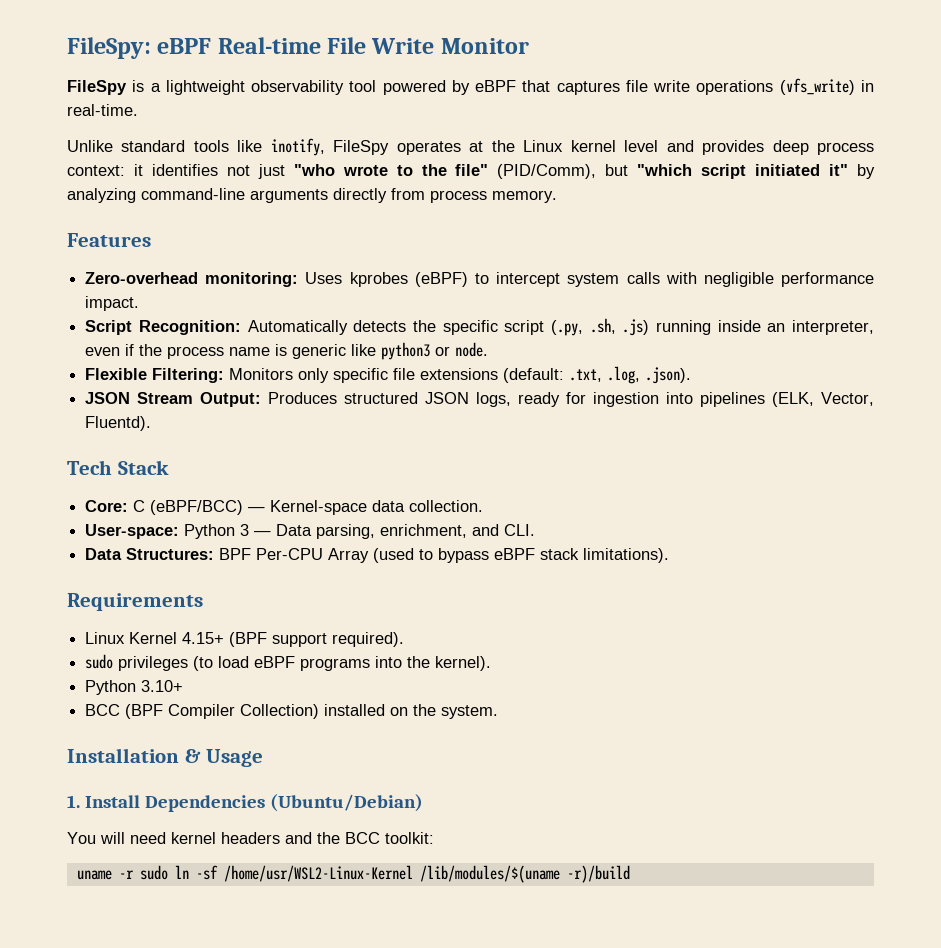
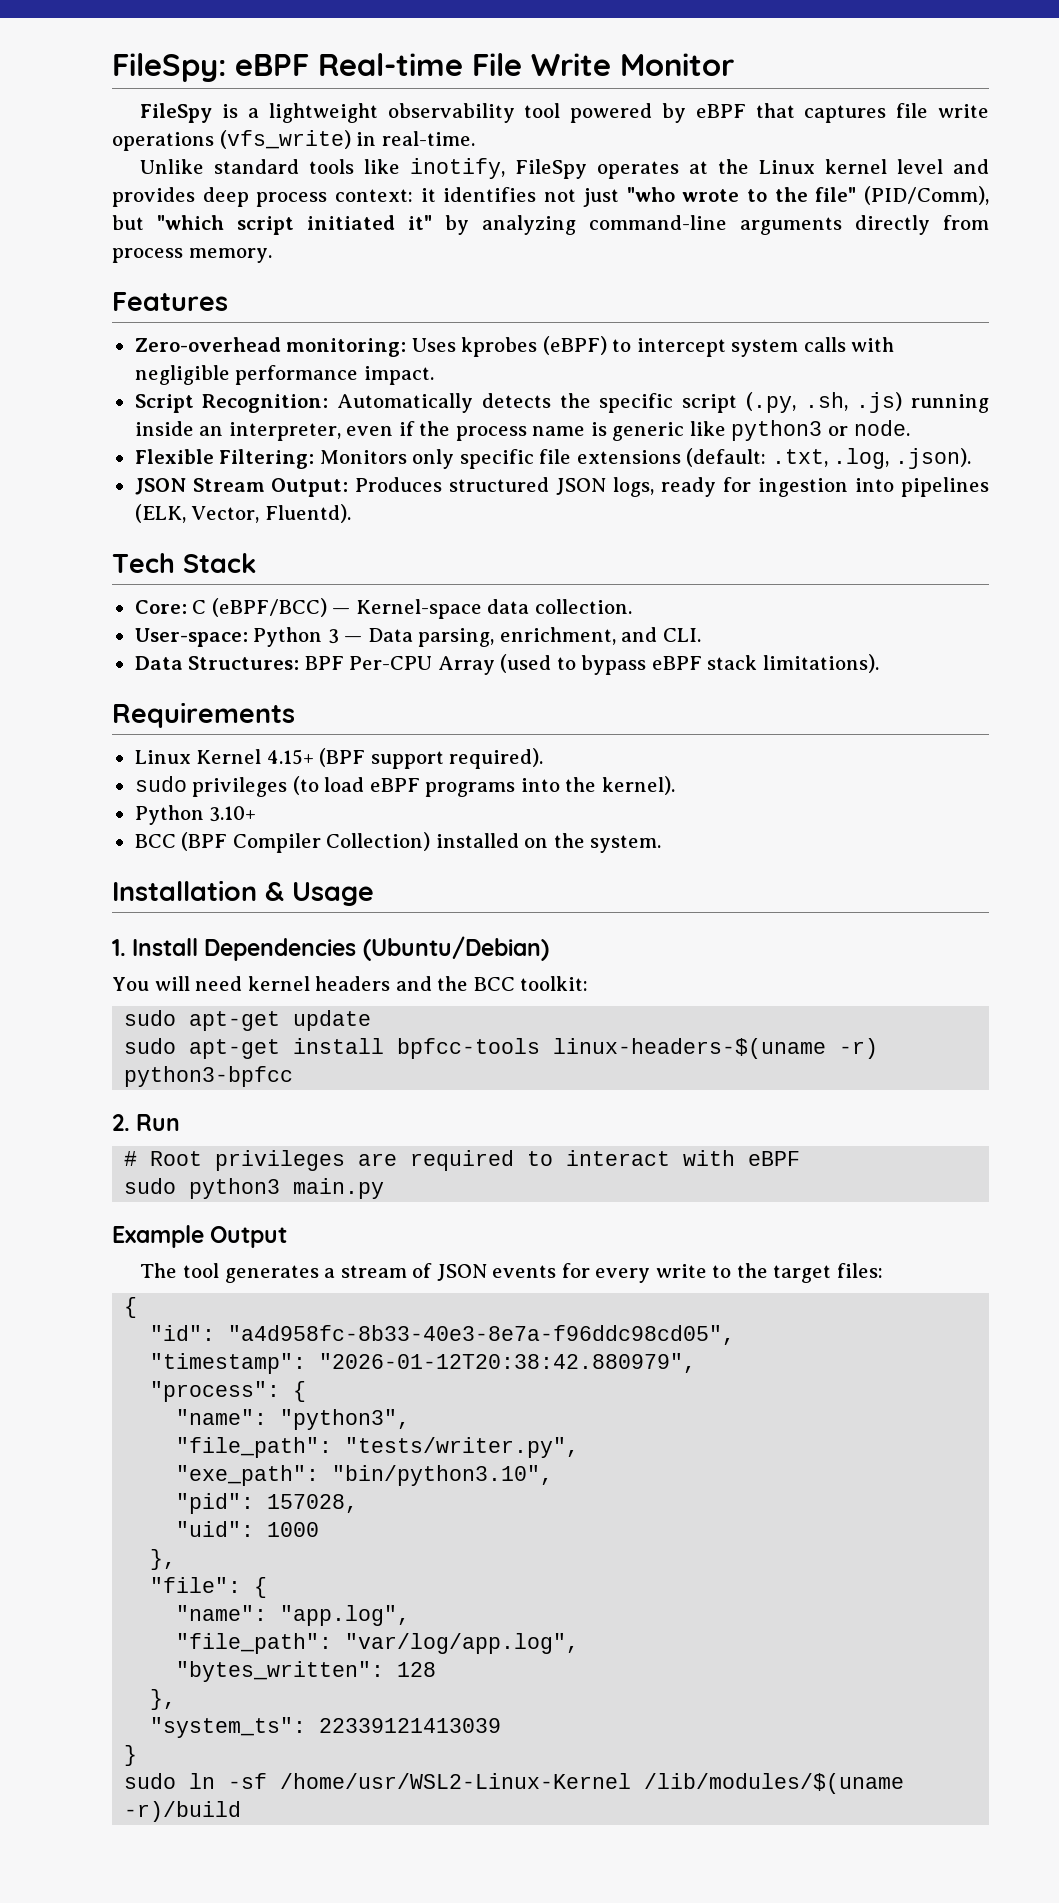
- uname -r sudo ln -sf /home/usr/WSL2-Linux-Kernel /lib/modules/$(uname -r)/build
+ sudo apt-get update
+ sudo apt-get install bpfcc-tools linux-headers-$(uname -r) python3-bpfcc
+ 2. Run
+ # Root privileges are required to interact with eBPF
+ sudo python3 main.py
+ Example Output
+ The tool generates a stream of JSON events for every write to the target files:
+ {
+ "id": "a4d958fc-8b33-40e3-8e7a-f96ddc98cd05",
+ "timestamp": "2026-01-12T20:38:42.880979",
+ "process": {
+ "name": "python3",
+ "file_path": "tests/writer.py",
+ "exe_path": "bin/python3.10",
+ "pid": 157028,
+ "uid": 1000
+ },
+ "file": {
+ "name": "app.log",
+ "file_path": "var/log/app.log",
+ "bytes_written": 128
+ },
+ "system_ts": 22339121413039
+ }
+ sudo ln -sf /home/usr/WSL2-Linux-Kernel /lib/modules/$(uname -r)/build

